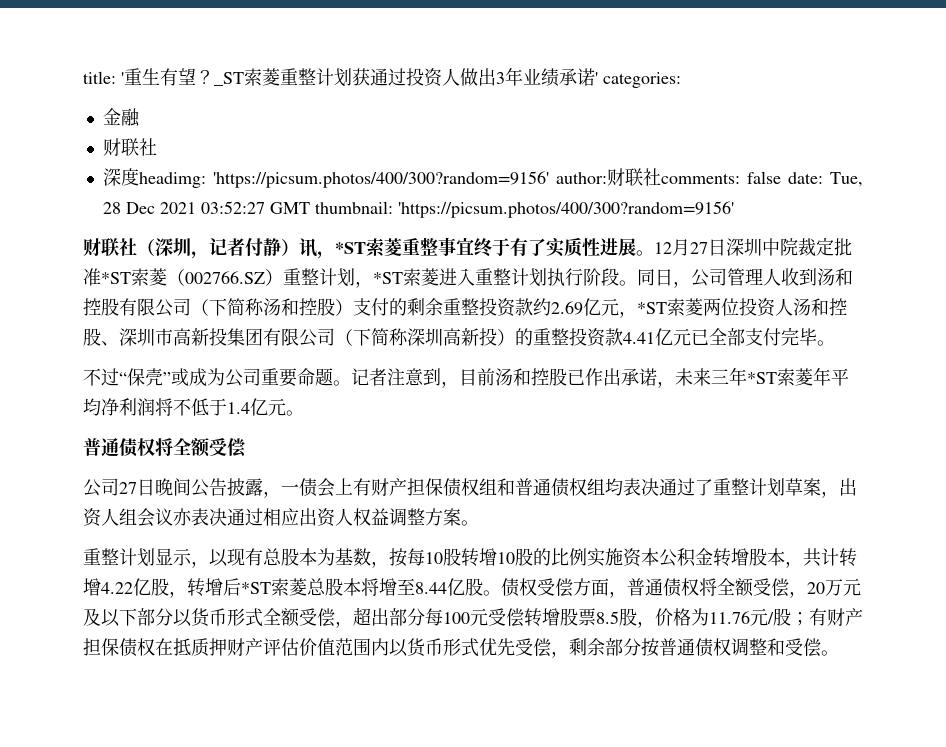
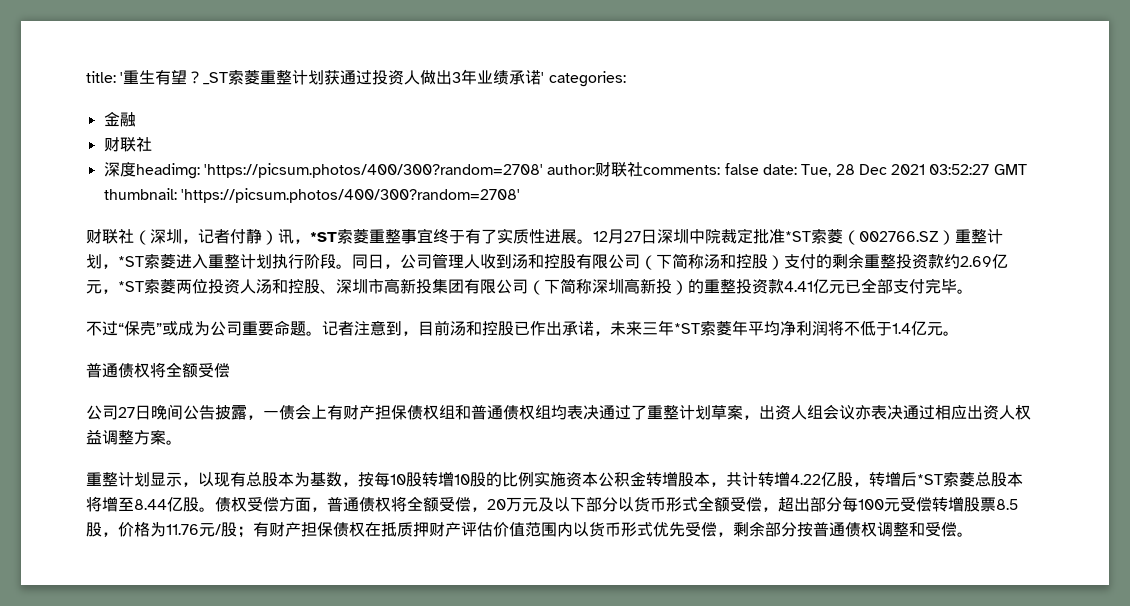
- 深度headimg: 'https://picsum.photos/400/300?random=9156' author:财联社comments: false date: Tue, 28 Dec 2021 03:52:27 GMT thumbnail: 'https://picsum.photos/400/300?random=9156'
+ 深度headimg: 'https://picsum.photos/400/300?random=2708' author:财联社comments: false date: Tue, 28 Dec 2021 03:52:27 GMT thumbnail: 'https://picsum.photos/400/300?random=2708'

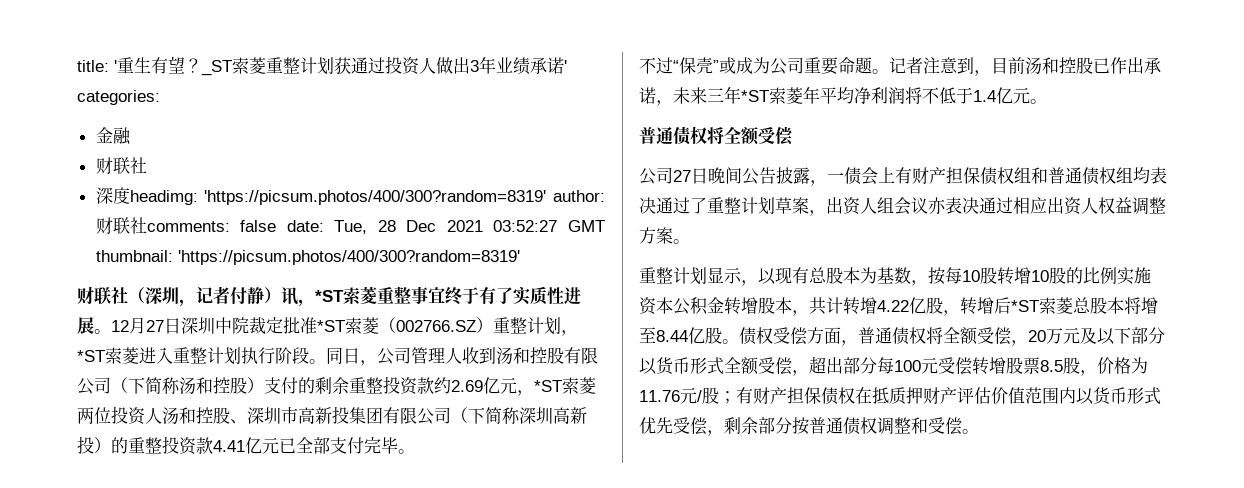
- 深度headimg: 'https://picsum.photos/400/300?random=2708' author:财联社comments: false date: Tue, 28 Dec 2021 03:52:27 GMT thumbnail: 'https://picsum.photos/400/300?random=2708'
+ 深度headimg: 'https://picsum.photos/400/300?random=8319' author:财联社comments: false date: Tue, 28 Dec 2021 03:52:27 GMT thumbnail: 'https://picsum.photos/400/300?random=8319'

